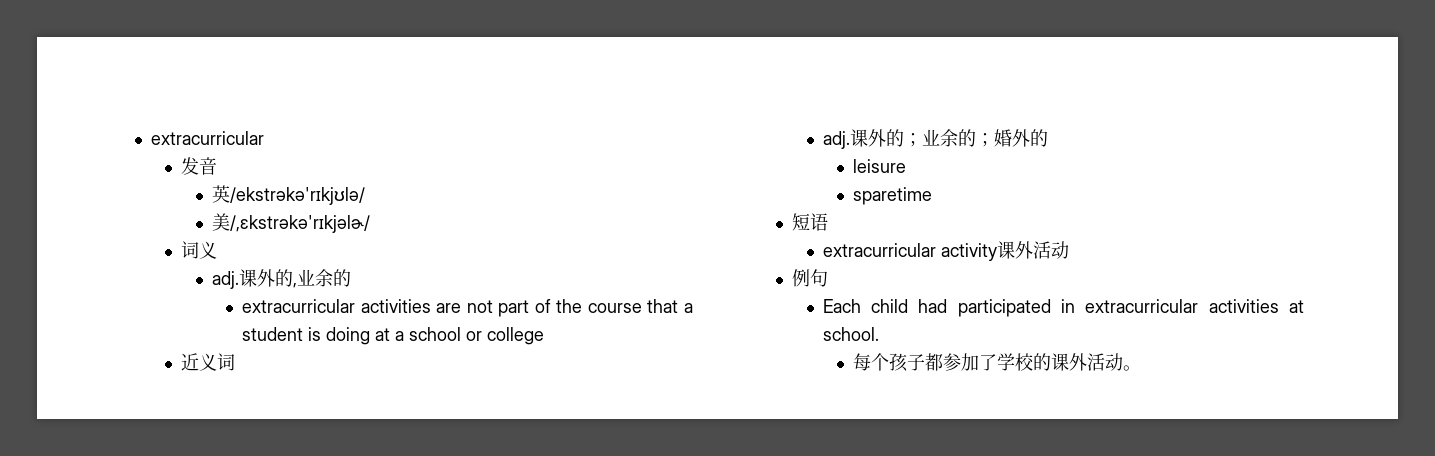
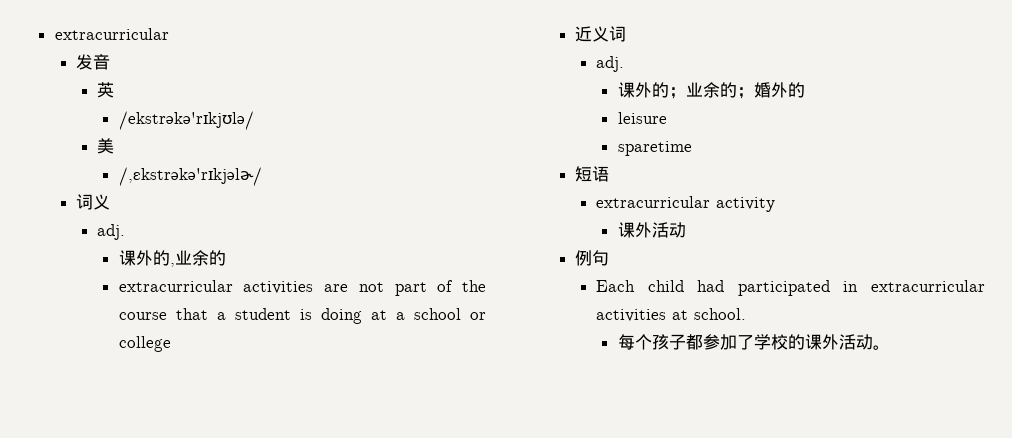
- 英/ekstrəkə'rɪkjʊlə/
+ 英
+ /ekstrəkə'rɪkjʊlə/
- 美/,ɛkstrəkə'rɪkjəlɚ/
+ 美
+ /,ɛkstrəkə'rɪkjəlɚ/
  词义
- adj.课外的,业余的
+ adj.
+ 课外的,业余的
  近义词
- adj.课外的；业余的；婚外的
+ adj.
+ 课外的；业余的；婚外的
- extracurricular activity课外活动
+ extracurricular activity
+ 课外活动

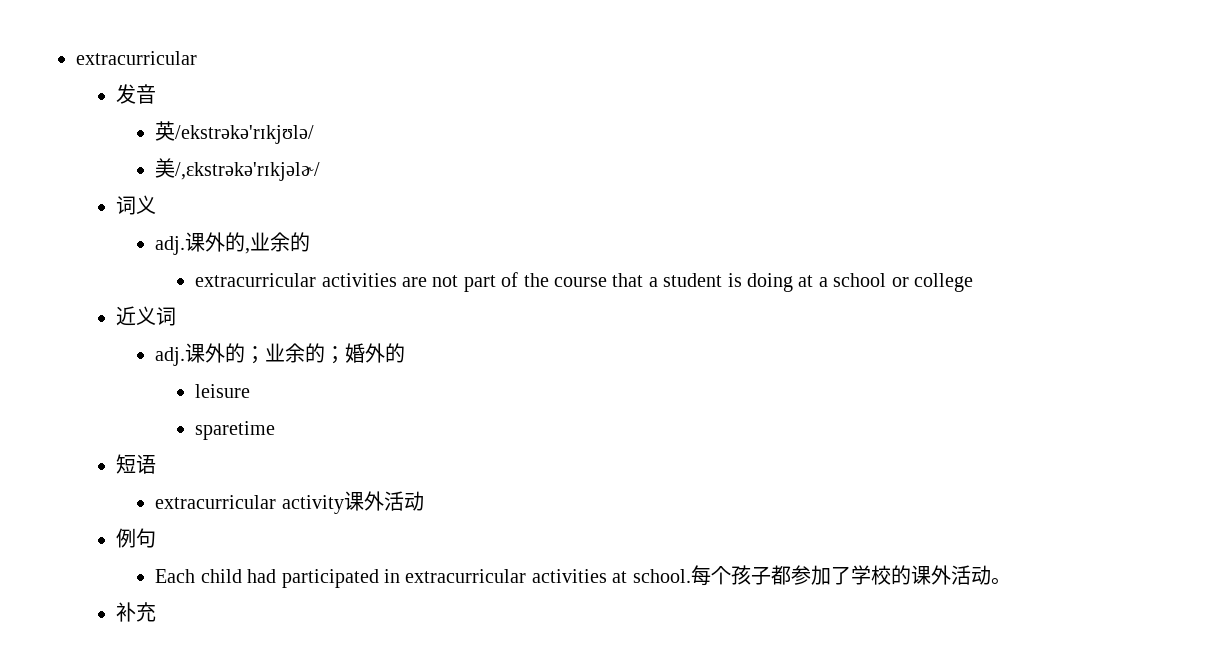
- 英
- /ekstrəkə'rɪkjʊlə/
+ 英/ekstrəkə'rɪkjʊlə/
- 美
- /,ɛkstrəkə'rɪkjəlɚ/
+ 美/,ɛkstrəkə'rɪkjəlɚ/
  词义
- adj.
- 课外的,业余的
+ adj.课外的,业余的
  近义词
- adj.
- 课外的；业余的；婚外的
+ adj.课外的；业余的；婚外的
- extracurricular activity
- 课外活动
+ extracurricular activity课外活动
- Each child had participated in extracurricular activities at school.
- 每个孩子都参加了学校的课外活动。
+ Each child had participated in extracurricular activities at school.每个孩子都参加了学校的课外活动。
+ 补充

